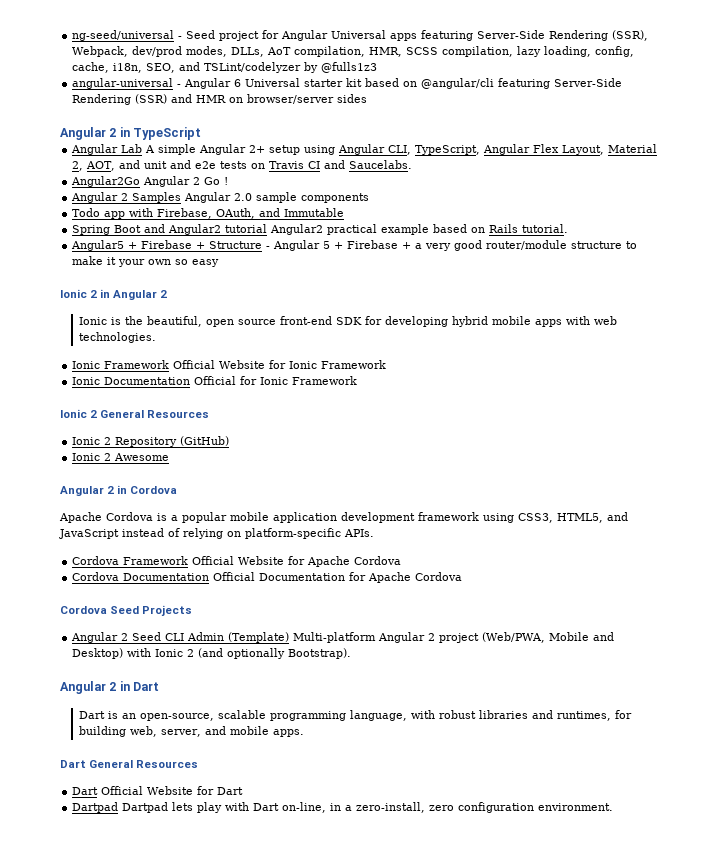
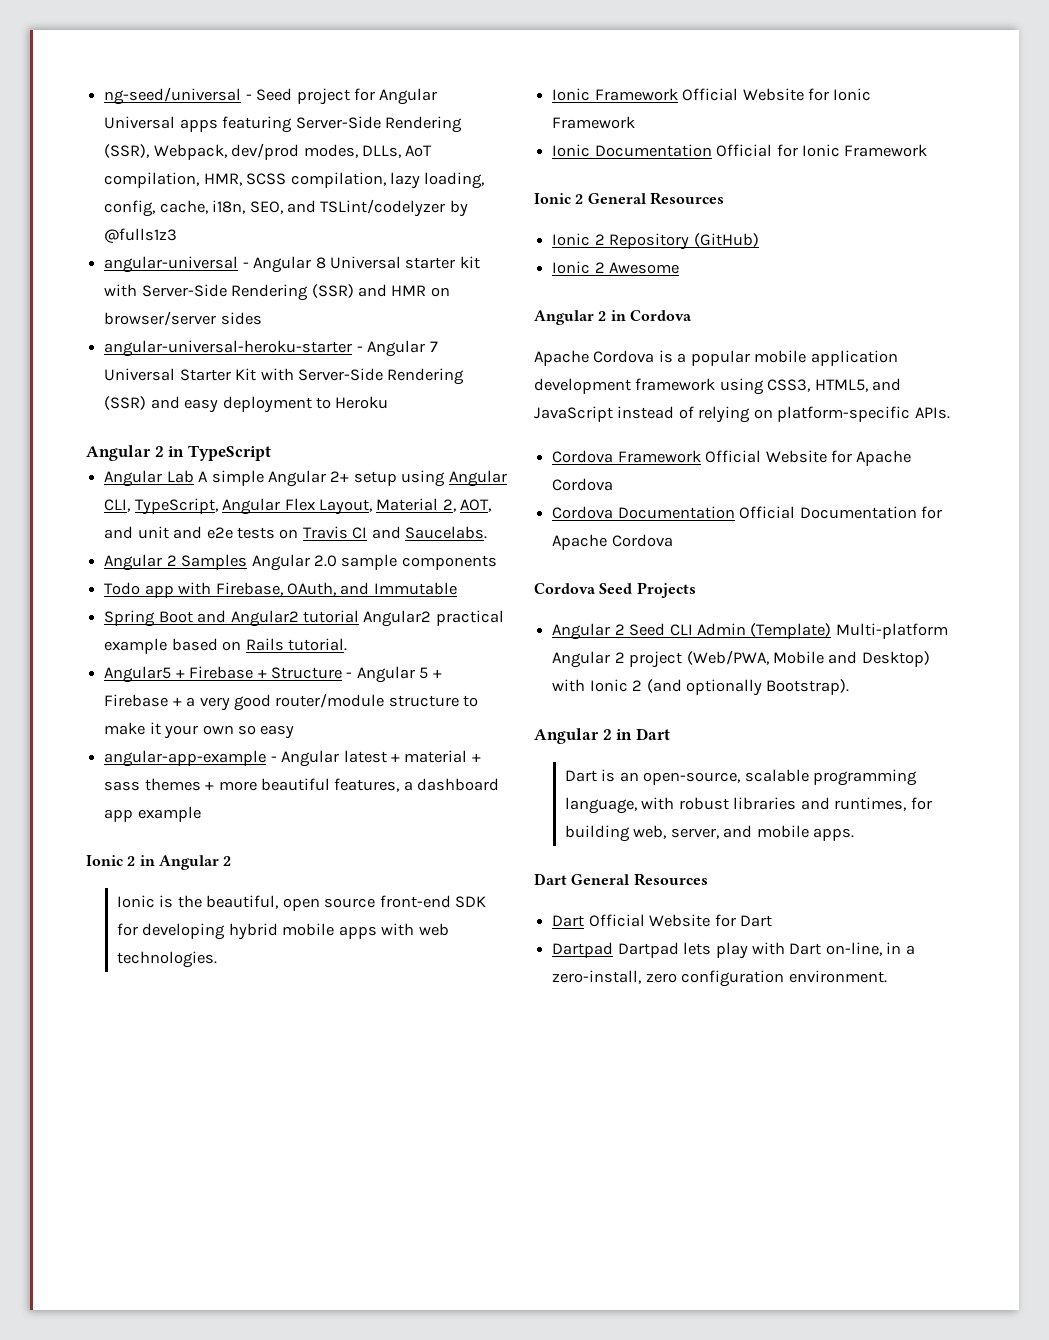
- angular-universal - Angular 6 Universal starter kit based on @angular/cli featuring Server-Side Rendering (SSR) and HMR on browser/server sides
+ angular-universal - Angular 8 Universal starter kit with Server-Side Rendering (SSR) and HMR on browser/server sides
+ angular-universal-heroku-starter - Angular 7 Universal Starter Kit with Server-Side Rendering (SSR) and easy deployment to Heroku
- Angular2Go Angular 2 Go !
+ angular-app-example - Angular latest + material + sass themes + more beautiful features, a dashboard app example

